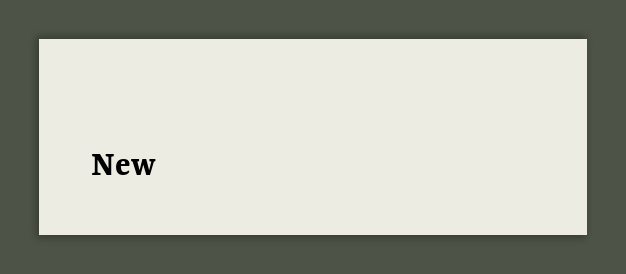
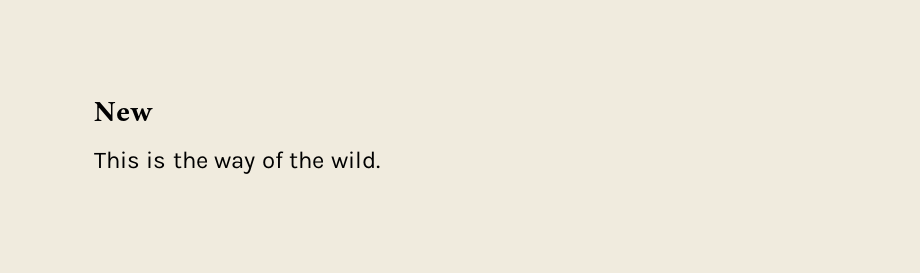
+ This is the way of the wild.

